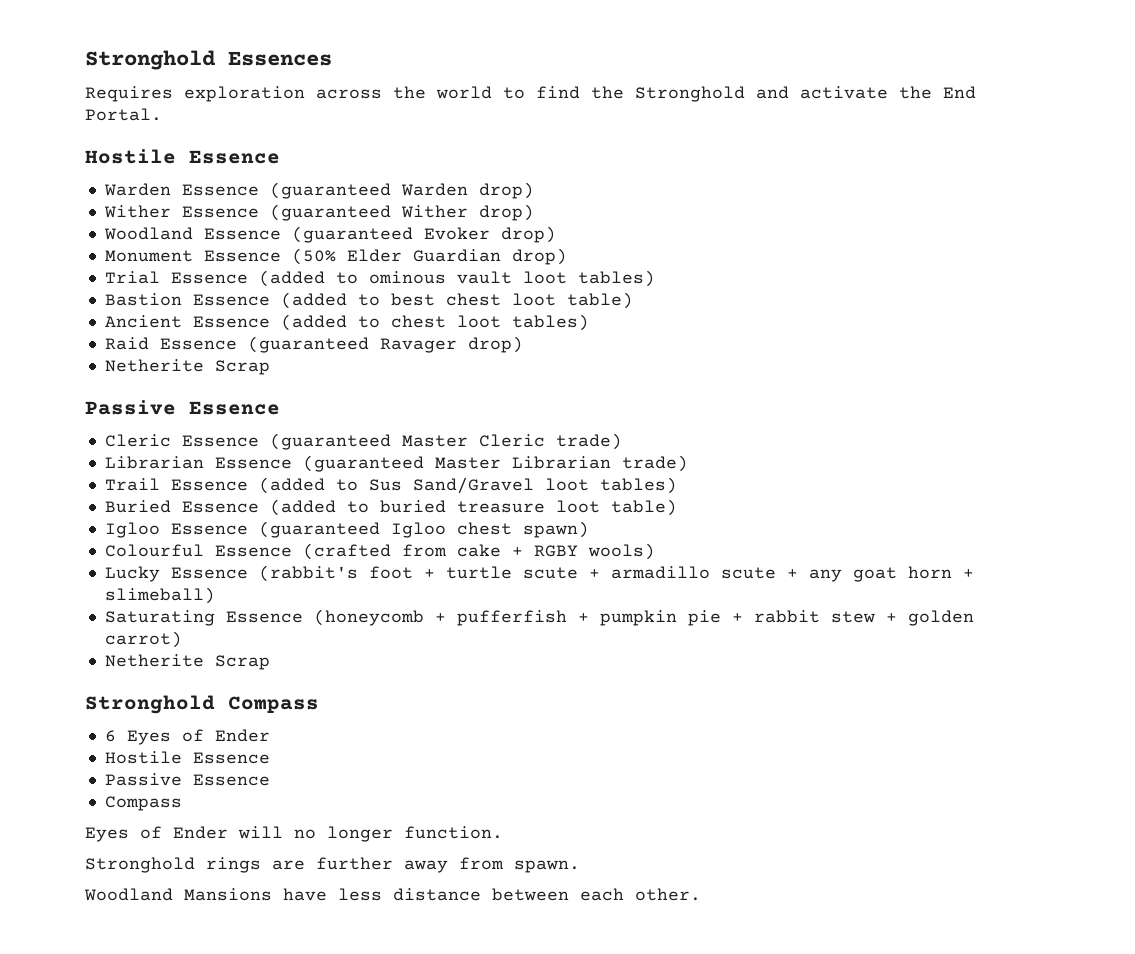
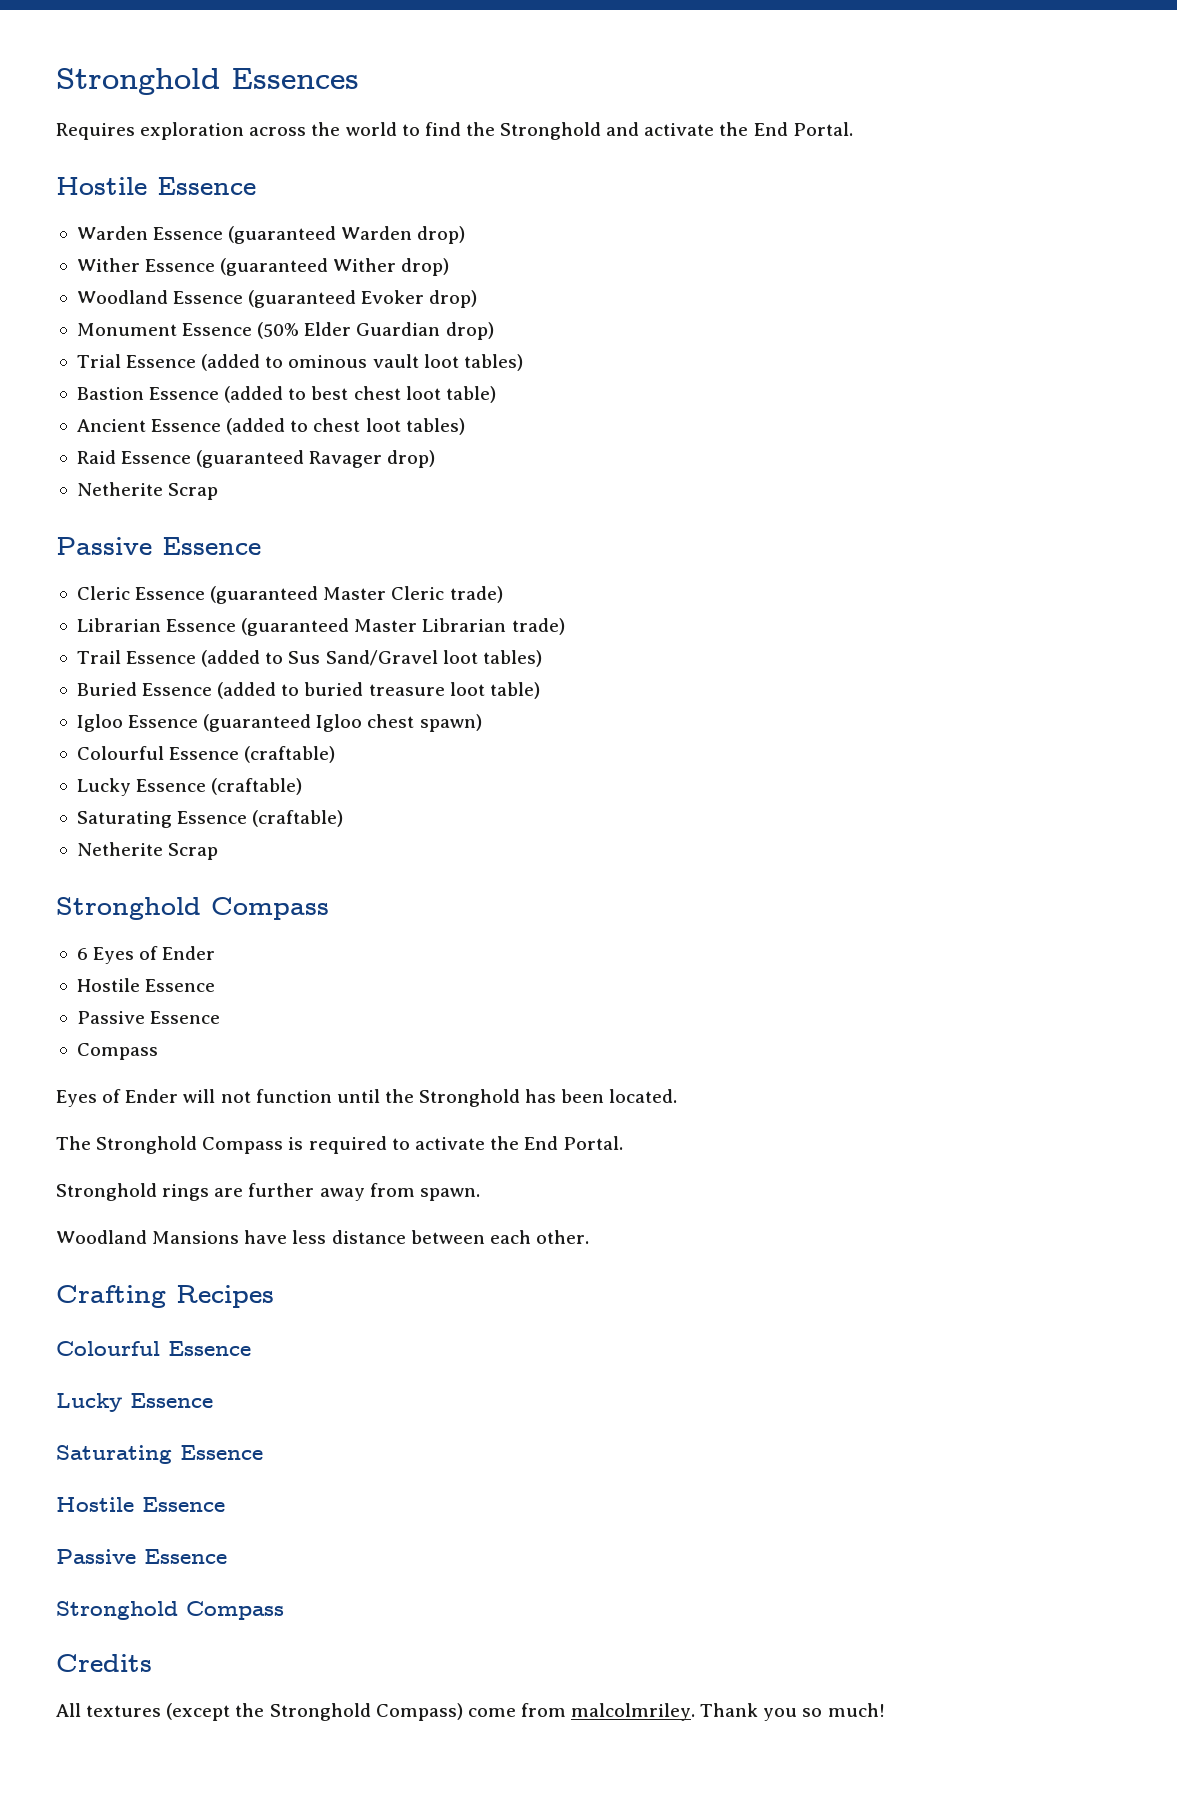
- Colourful Essence (crafted from cake + RGBY wools)
- Lucky Essence (rabbit's foot + turtle scute + armadillo scute + any goat horn + slimeball)
- Saturating Essence (honeycomb + pufferfish + pumpkin pie + rabbit stew + golden carrot)
+ Colourful Essence (craftable)
+ Lucky Essence (craftable)
+ Saturating Essence (craftable)
- Eyes of Ender will no longer function.
+ Eyes of Ender will not function until the Stronghold has been located.
+ The Stronghold Compass is required to activate the End Portal.
+ Crafting Recipes
+ Colourful Essence
+ Lucky Essence
+ Saturating Essence
+ Hostile Essence
+ Passive Essence
+ Stronghold Compass
+ Credits
+ All textures (except the Stronghold Compass) come from malcolmriley. Thank you so much!

